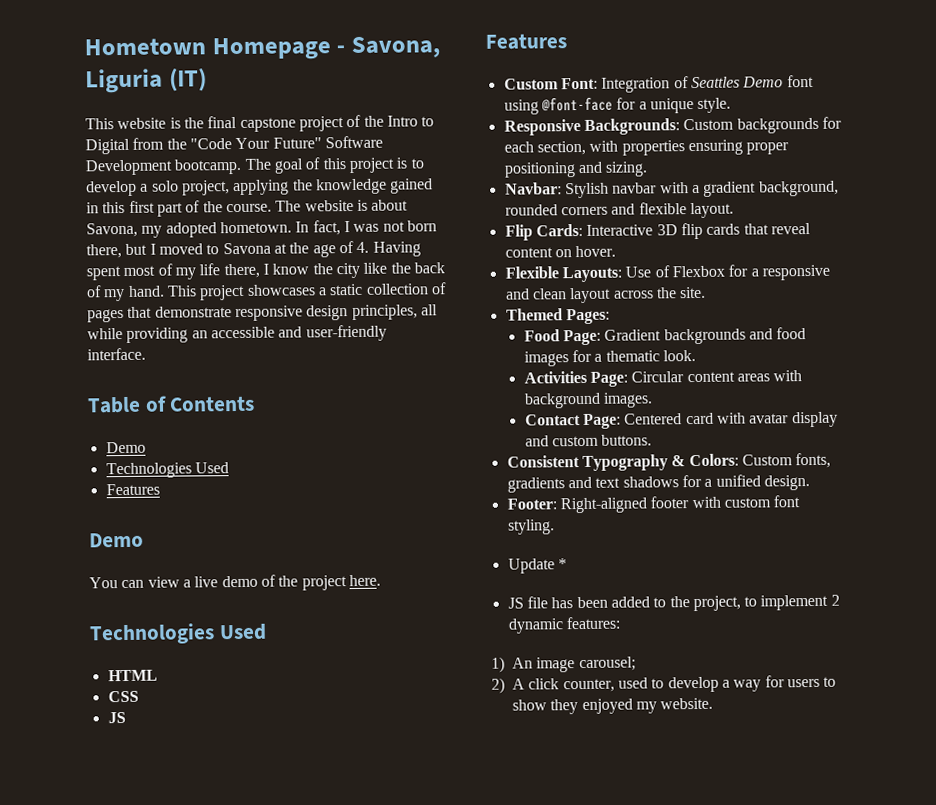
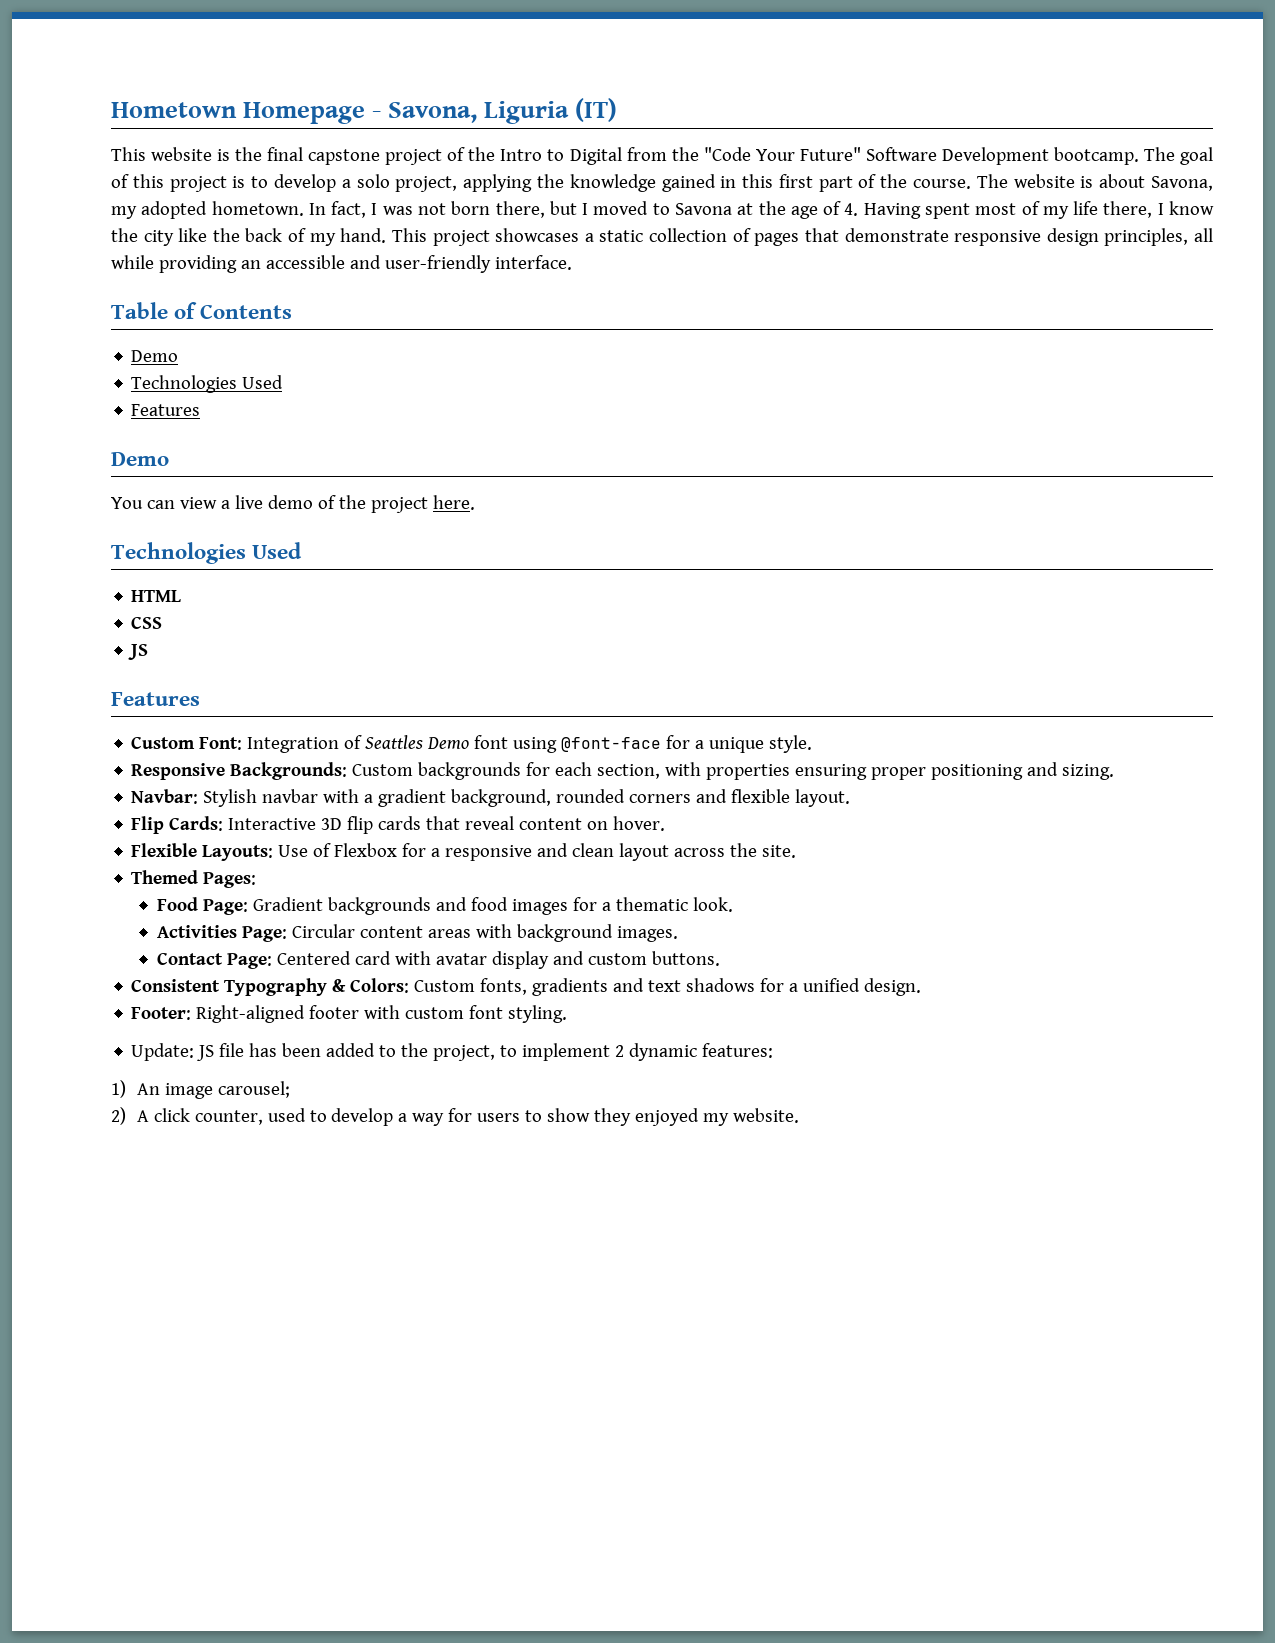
- Update *
- JS file has been added to the project, to implement 2 dynamic features:
+ Update: JS file has been added to the project, to implement 2 dynamic features:

